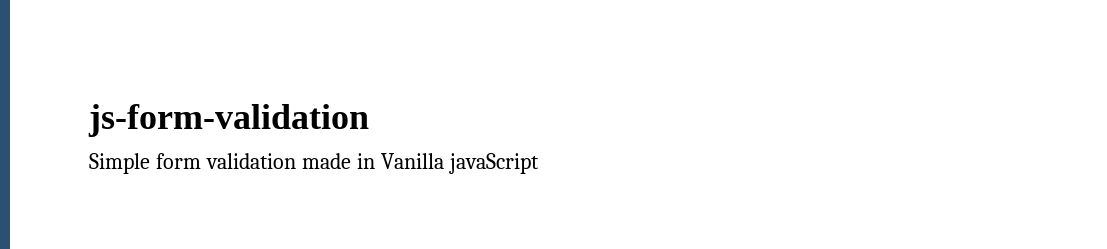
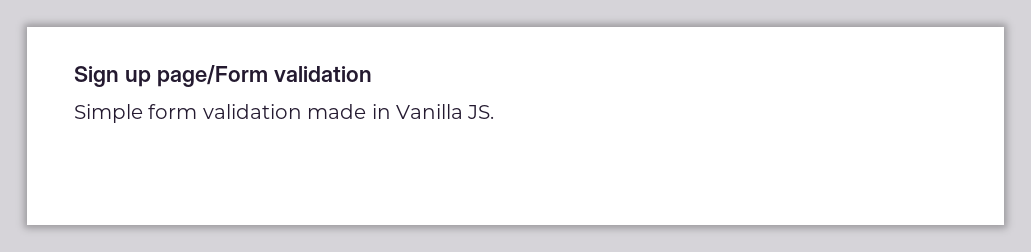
- js-form-validation
+ Sign up page/Form validation
- Simple form validation made in Vanilla javaScript
+ Simple form validation made in Vanilla JS.

